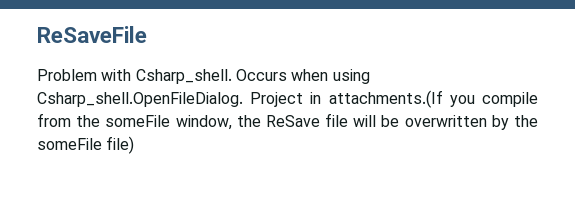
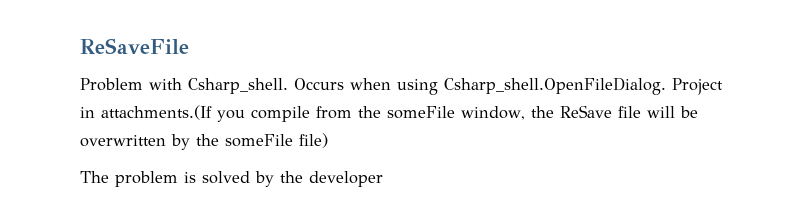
+ The problem is solved by the developer

